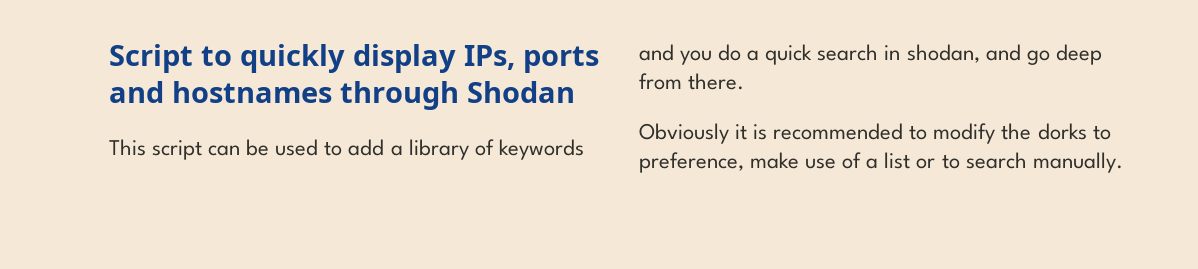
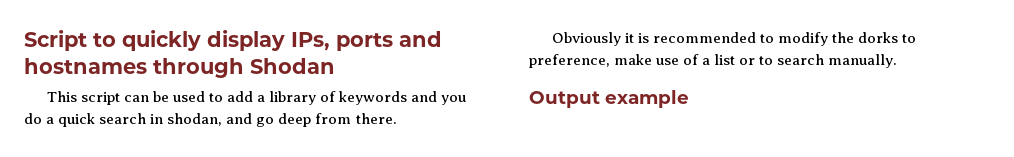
+ Output example

